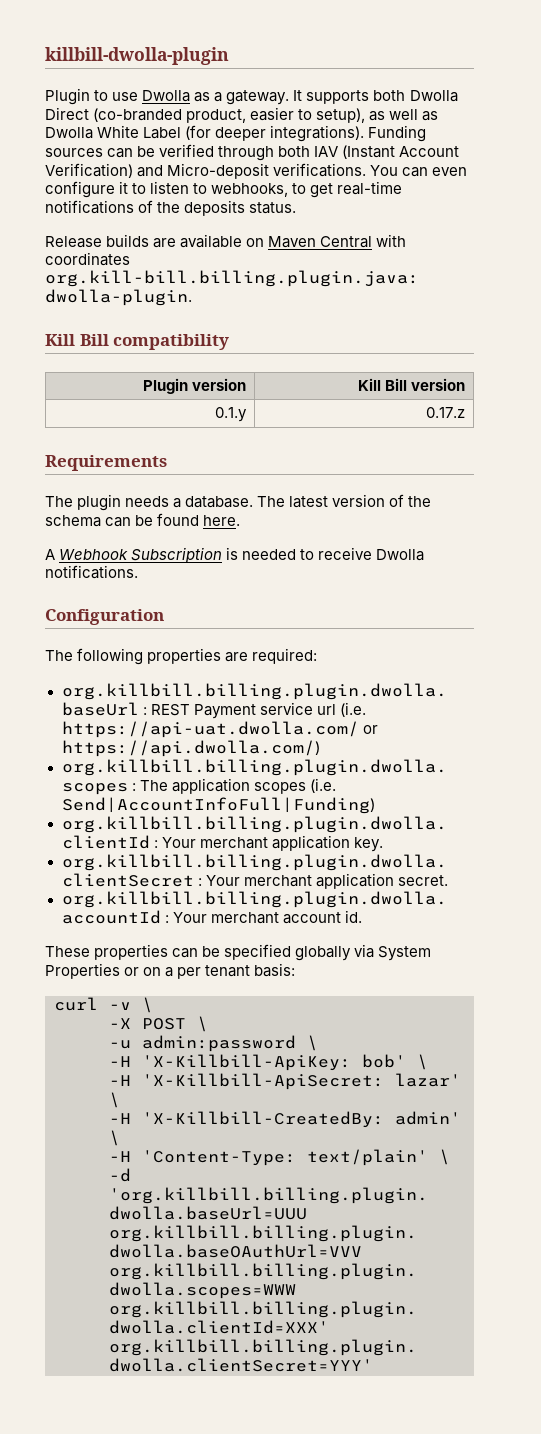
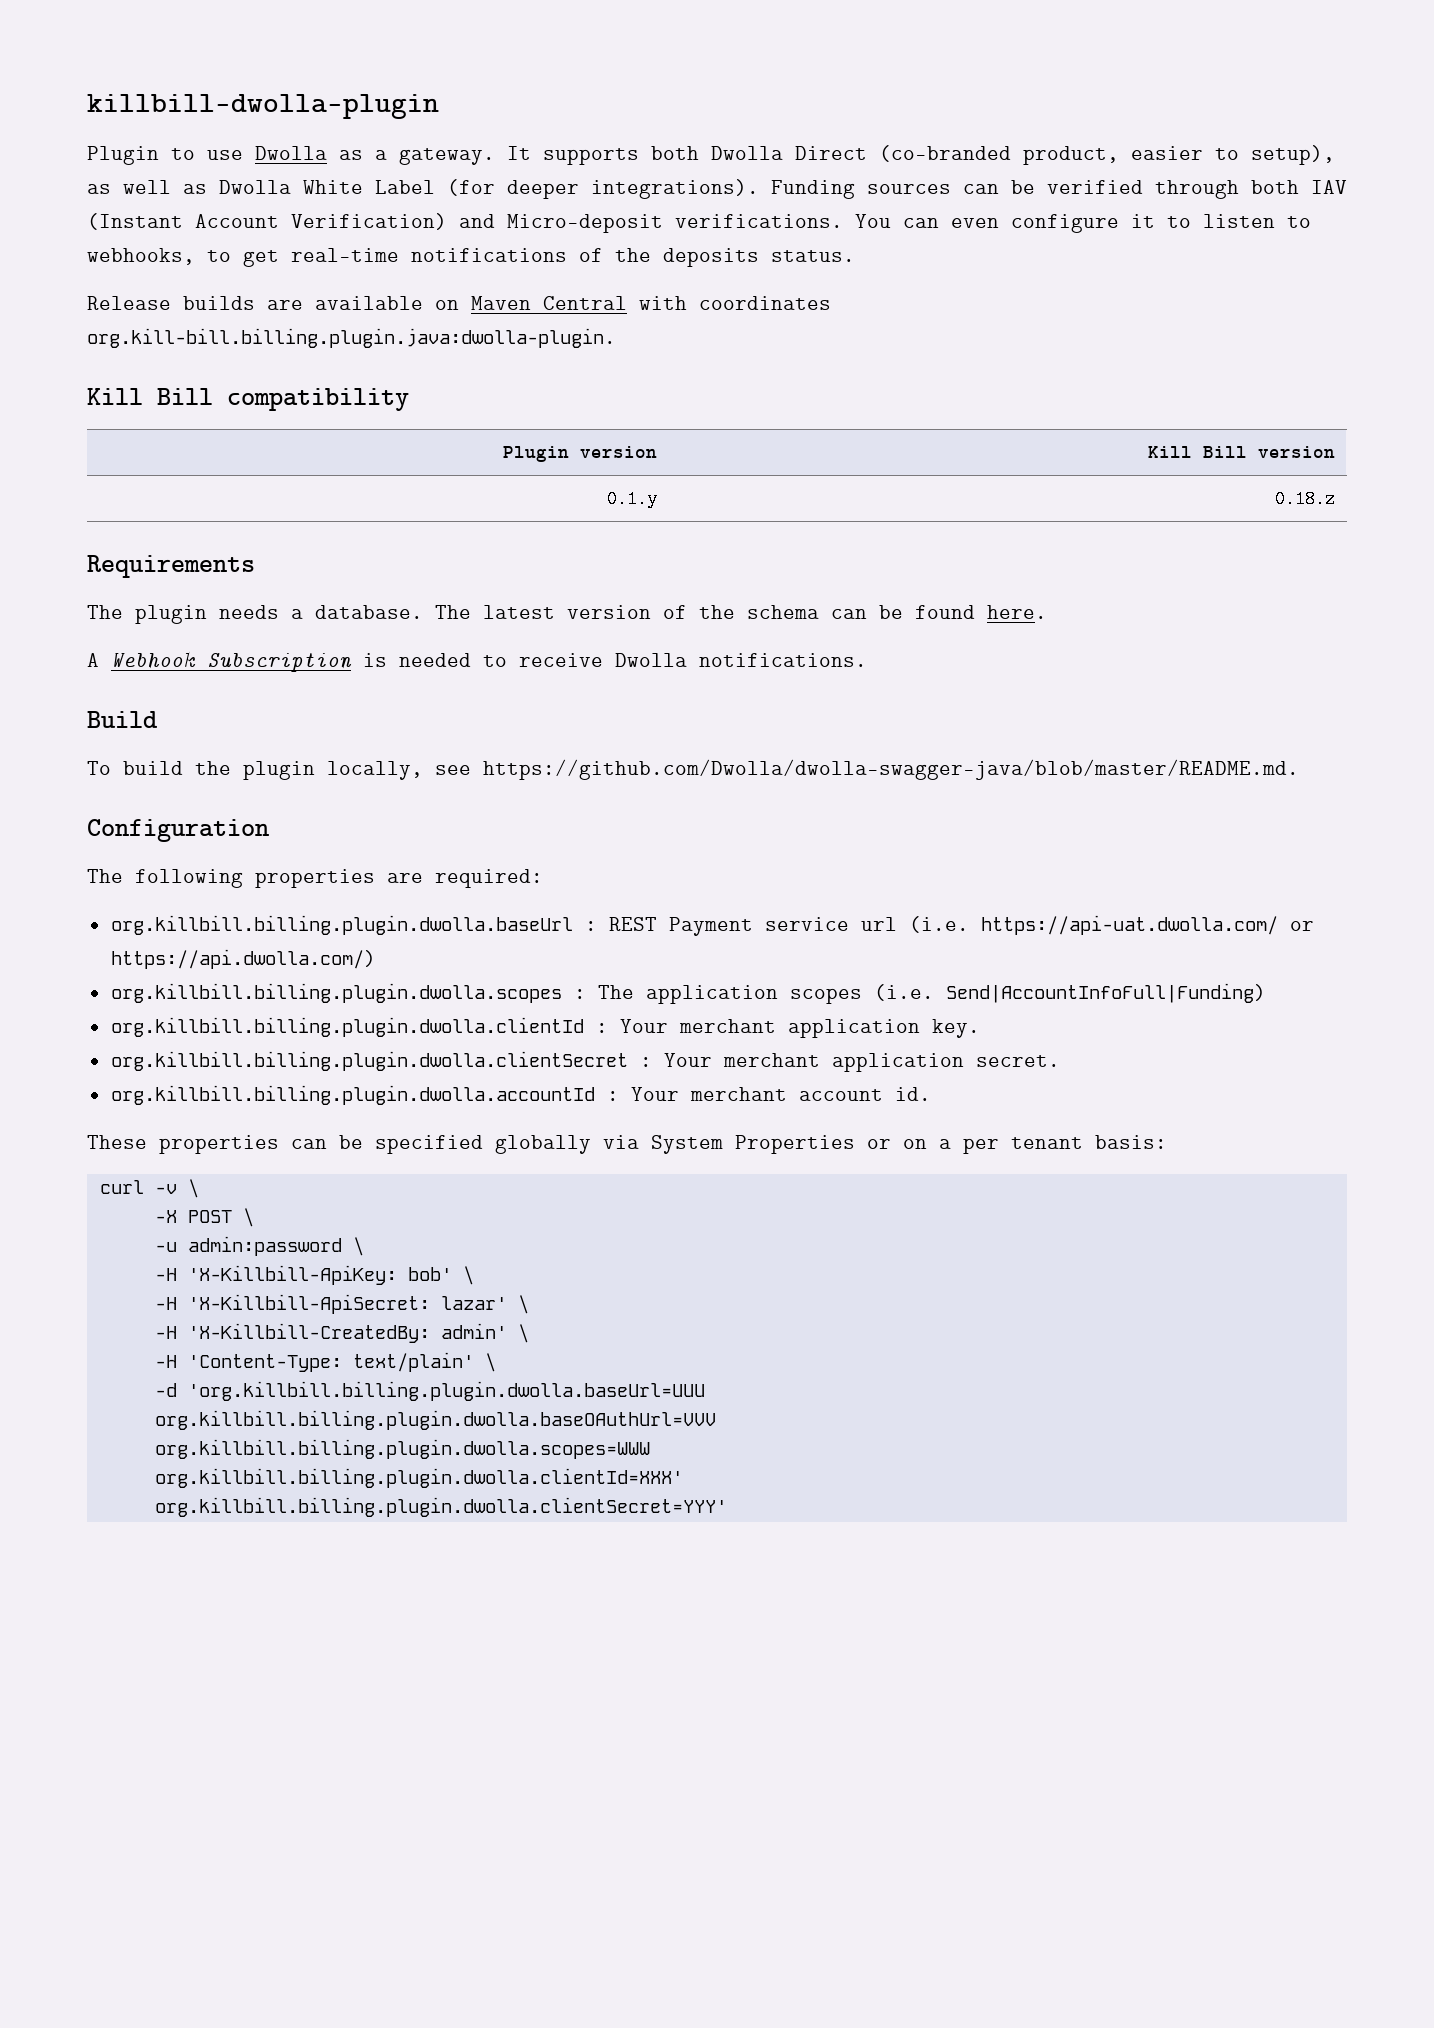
- 0.1.y | 0.17.z
+ 0.1.y | 0.18.z
+ Build
+ To build the plugin locally, see https://github.com/Dwolla/dwolla-swagger-java/blob/master/README.md.

